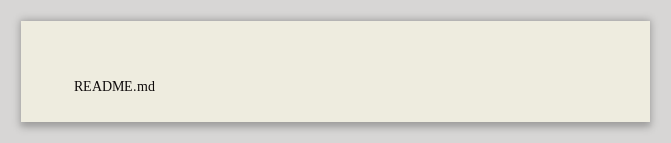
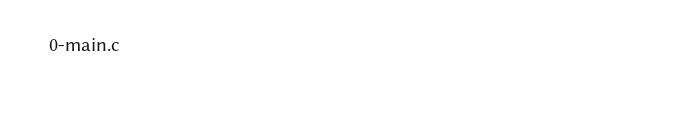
- README.md
+ 0-main.c

